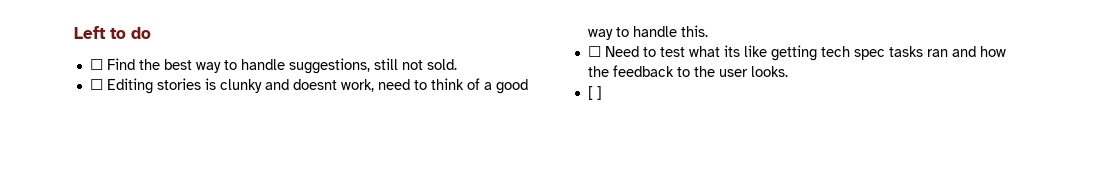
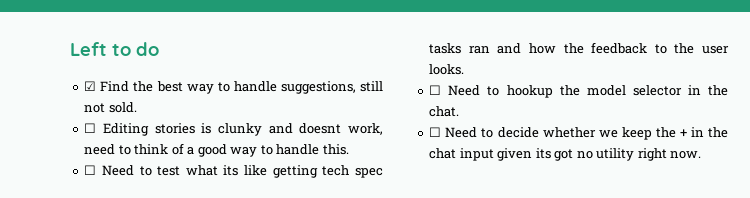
- ☐ Find the best way to handle suggestions, still not sold.
+ ☑ Find the best way to handle suggestions, still not sold.
- [ ]
+ ☐ Need to hookup the model selector in the chat.
+ ☐ Need to decide whether we keep the + in the chat input given its got no utility right now.

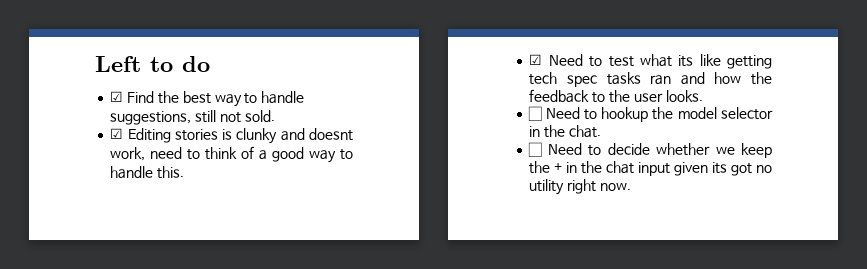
- ☐ Editing stories is clunky and doesnt work, need to think of a good way to handle this.
+ ☑ Editing stories is clunky and doesnt work, need to think of a good way to handle this.
- ☐ Need to test what its like getting tech spec tasks ran and how the feedback to the user looks.
+ ☑ Need to test what its like getting tech spec tasks ran and how the feedback to the user looks.

